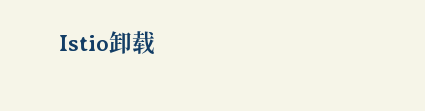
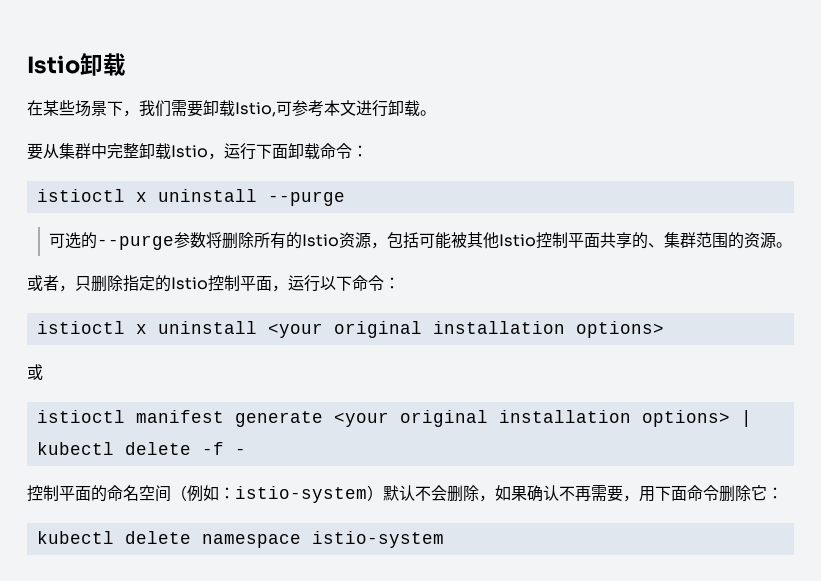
+ 在某些场景下，我们需要卸载Istio,可参考本文进行卸载。
+ 要从集群中完整卸载Istio，运行下面卸载命令：
+ istioctl x uninstall --purge
+ 可选的--purge参数将删除所有的Istio资源，包括可能被其他Istio控制平面共享的、集群范围的资源。
+ 或者，只删除指定的Istio控制平面，运行以下命令：
+ istioctl x uninstall <your original installation options>
+ 或
+ istioctl manifest generate <your original installation options> | kubectl delete -f -
+ 控制平面的命名空间（例如：istio-system）默认不会删除，如果确认不再需要，用下面命令删除它：
+ kubectl delete namespace istio-system

